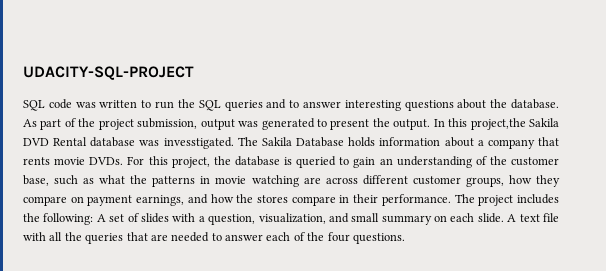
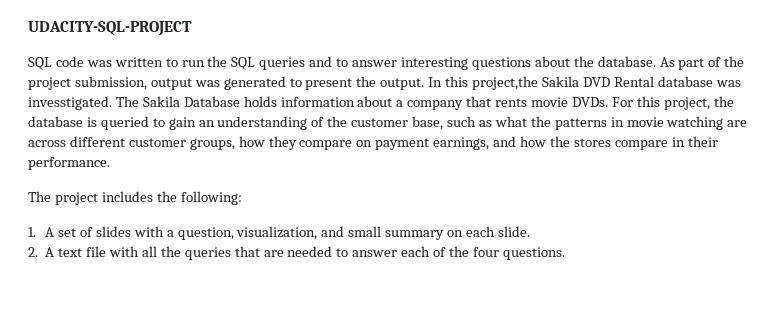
- For this project, the database is queried to gain an understanding of the customer base, such as what the patterns in movie watching are across different customer groups, how they compare on payment earnings, and how the stores compare in their performance. The project includes the following: A set of slides with a question, visualization, and small summary on each slide. A text file with all the queries that are needed to answer each of the four questions.
+ For this project, the database is queried to gain an understanding of the customer base, such as what the patterns in movie watching are across different customer groups, how they compare on payment earnings, and how the stores compare in their performance.
+ The project includes the following:
+ 1. A set of slides with a question, visualization, and small summary on each slide.
+ 2. A text file with all the queries that are needed to answer each of the four questions.

